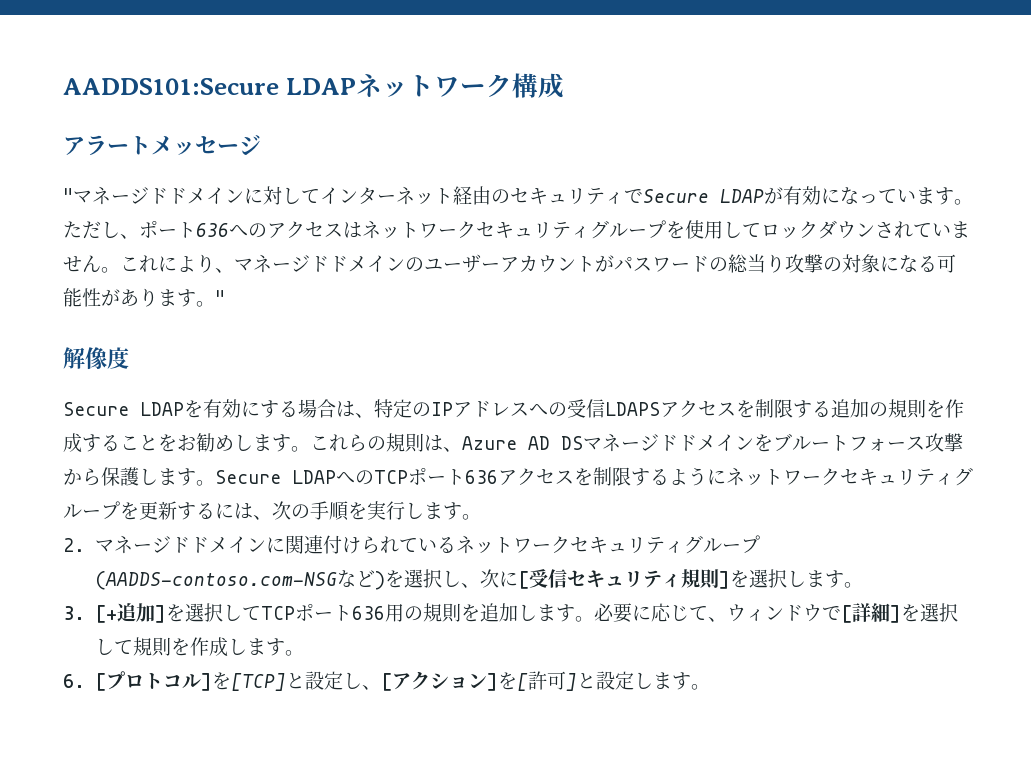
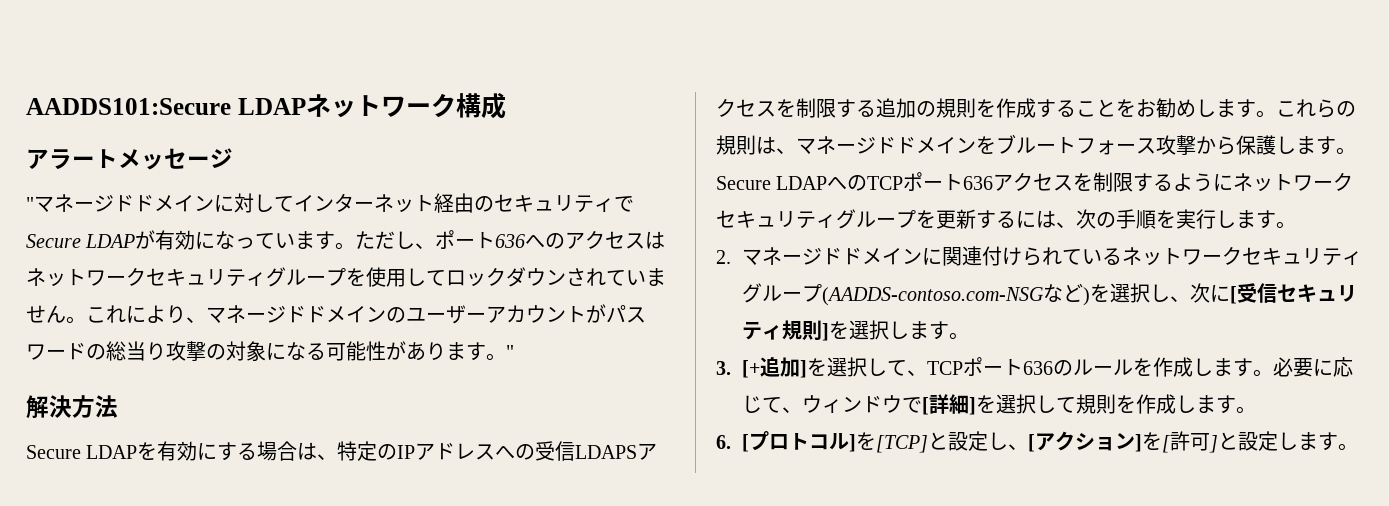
- 解像度
+ 解決方法
- これらの規則は、Azure AD DSマネージドドメインをブルートフォース攻撃から保護します。
+ これらの規則は、マネージドドメインをブルートフォース攻撃から保護します。
- 3. [+追加]を選択してTCPポート636用の規則を追加します。
+ 3. [+追加]を選択して、TCPポート636のルールを作成します。

